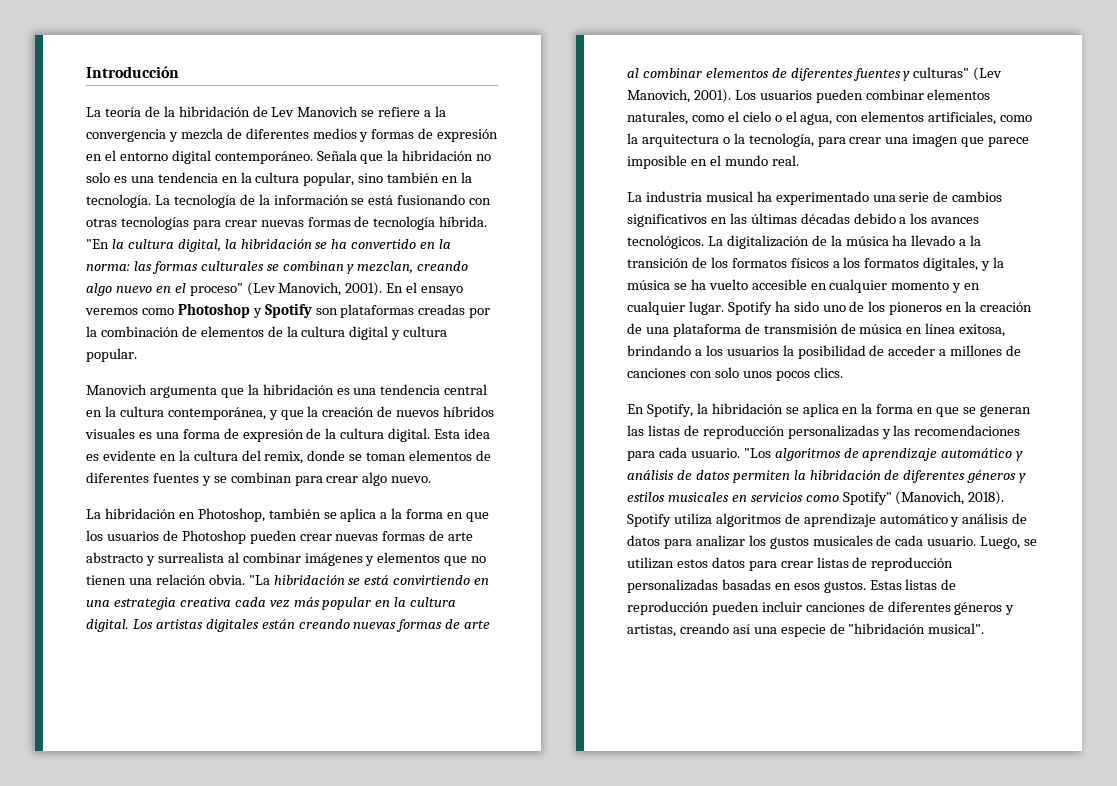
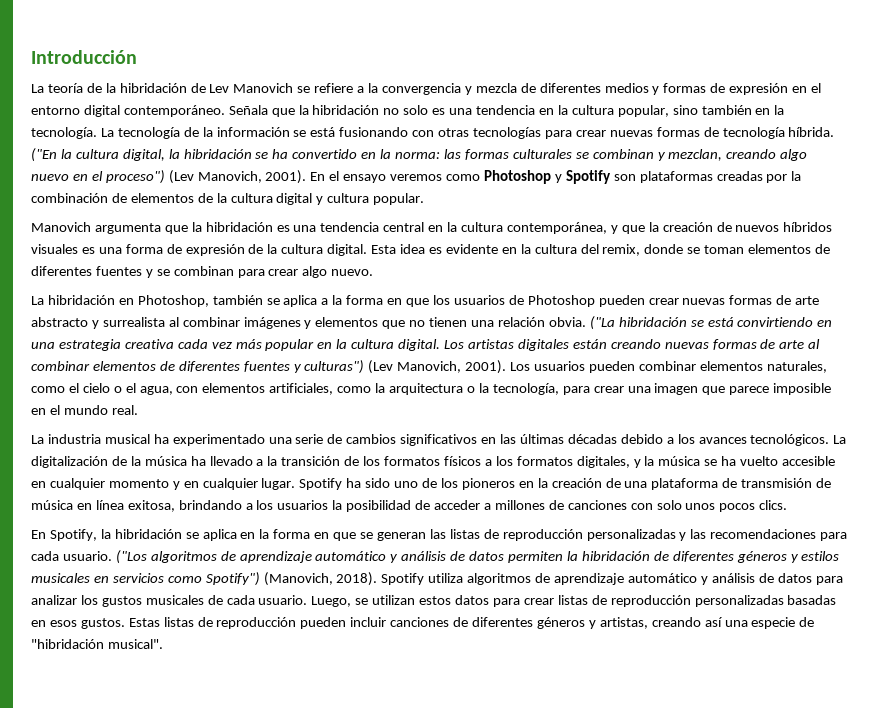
- "En la cultura digital, la hibridación se ha convertido en la norma: las formas culturales se combinan y mezclan, creando algo nuevo en el proceso" (Lev Manovich, 2001).
+ ("En la cultura digital, la hibridación se ha convertido en la norma: las formas culturales se combinan y mezclan, creando algo nuevo en el proceso") (Lev Manovich, 2001).
- "La hibridación se está convirtiendo en una estrategia creativa cada vez más popular en la cultura digital.
+ ("La hibridación se está convirtiendo en una estrategia creativa cada vez más popular en la cultura digital.
- Los artistas digitales están creando nuevas formas de arte al combinar elementos de diferentes fuentes y culturas" (Lev Manovich, 2001).
+ Los artistas digitales están creando nuevas formas de arte al combinar elementos de diferentes fuentes y culturas") (Lev Manovich, 2001).
- "Los algoritmos de aprendizaje automático y análisis de datos permiten la hibridación de diferentes géneros y estilos musicales en servicios como Spotify" (Manovich, 2018).
+ ("Los algoritmos de aprendizaje automático y análisis de datos permiten la hibridación de diferentes géneros y estilos musicales en servicios como Spotify") (Manovich, 2018).

